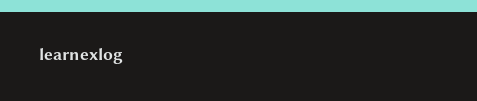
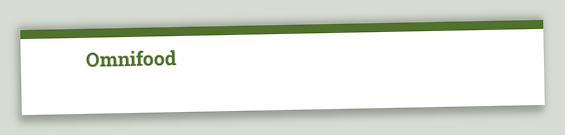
- learnexlog
+ Omnifood

